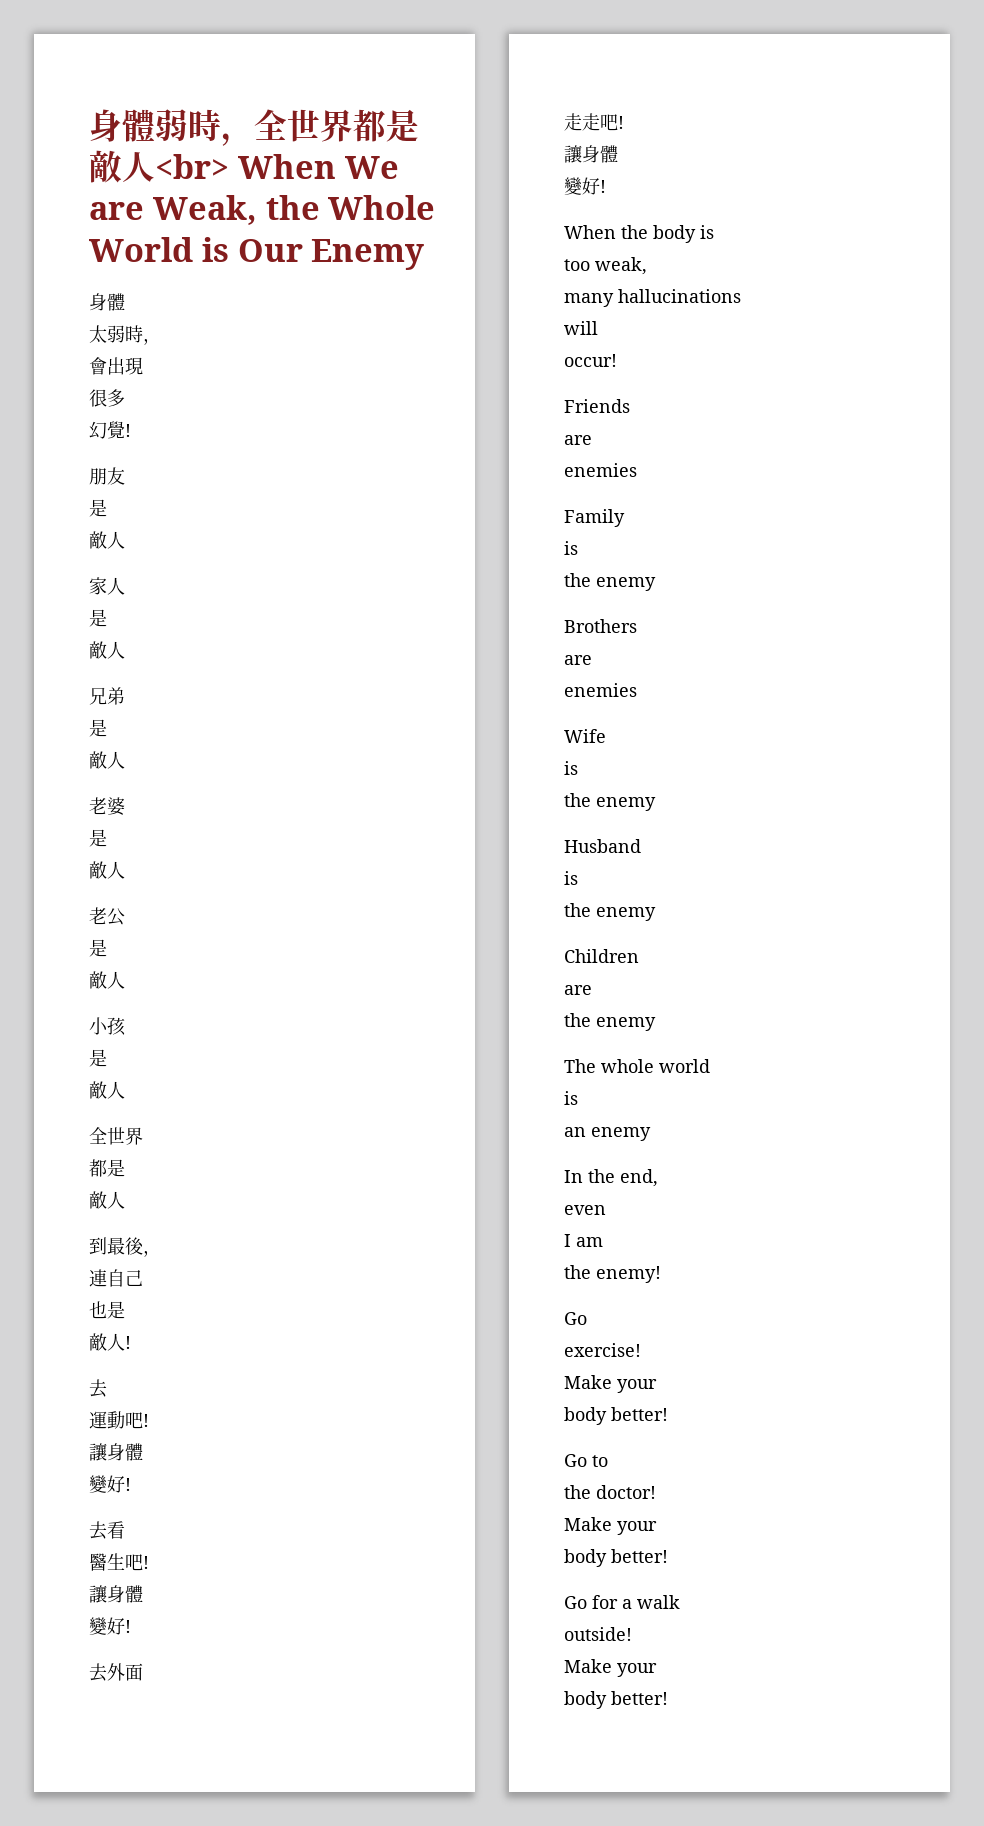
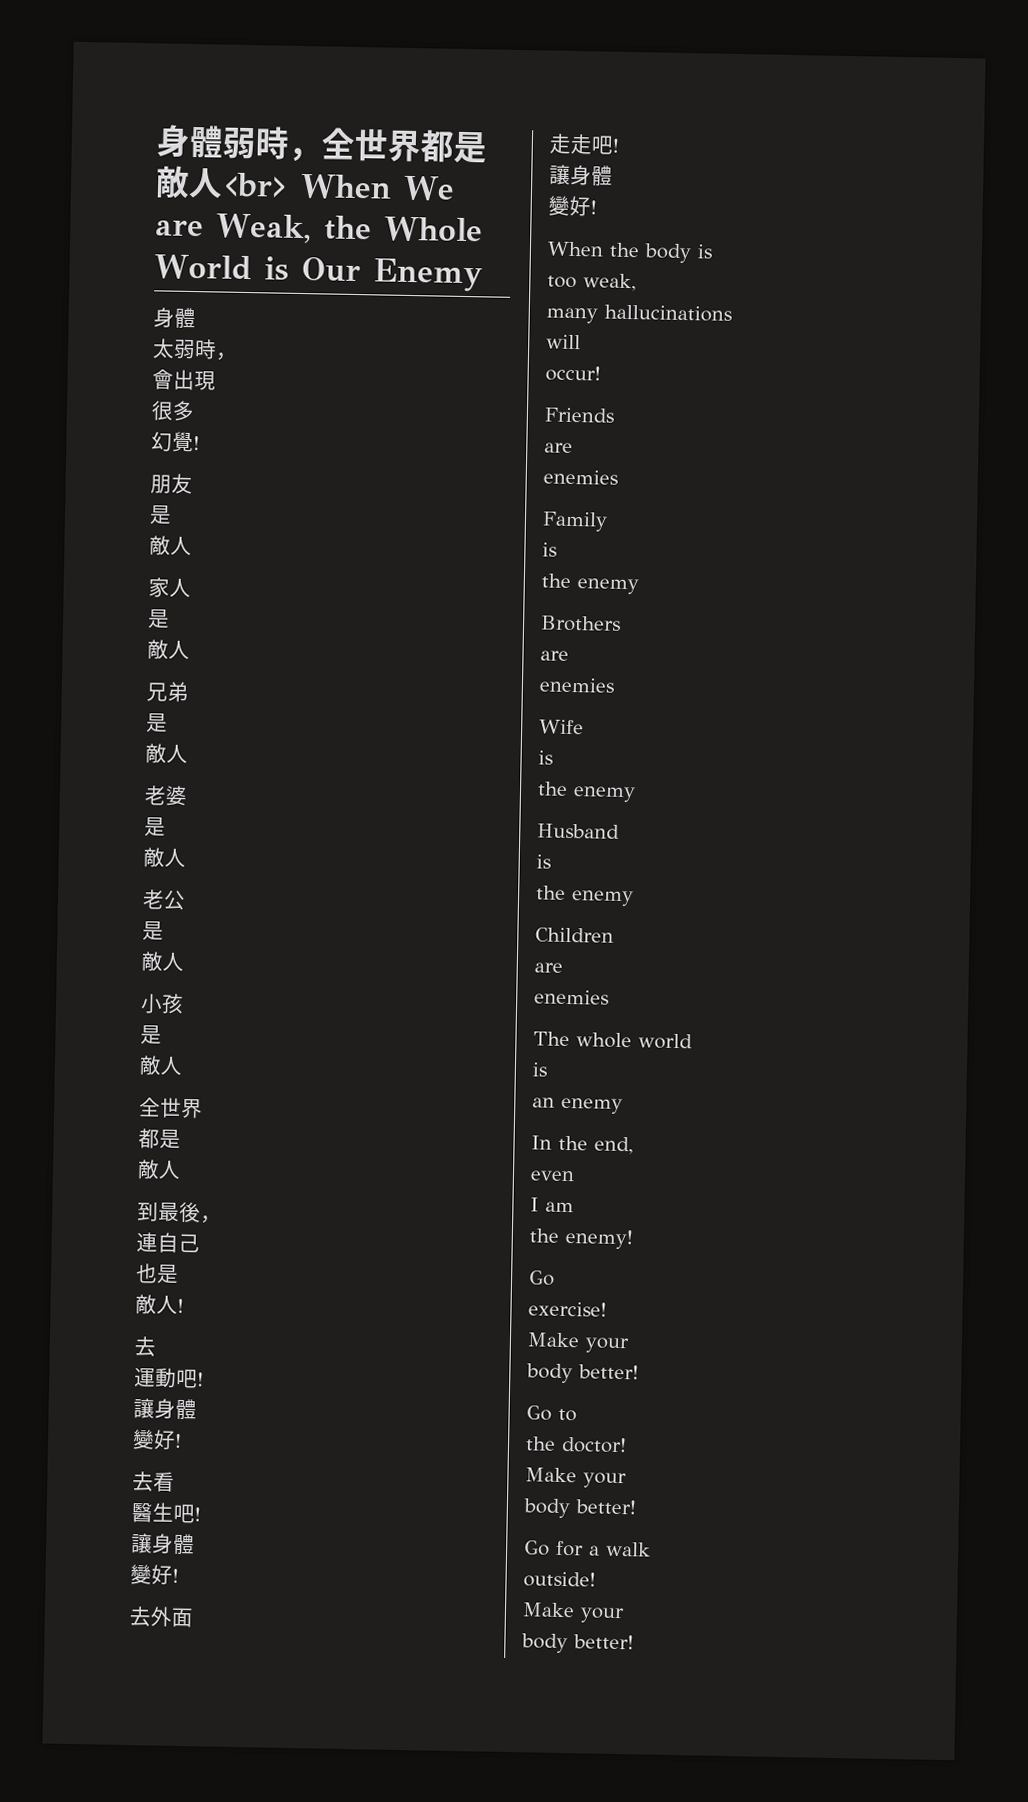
  Children
  are
- the enemy
+ enemies

